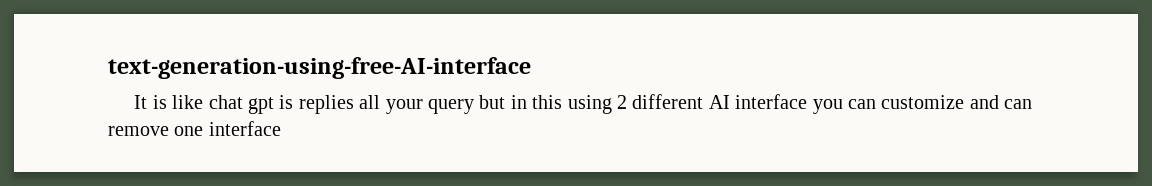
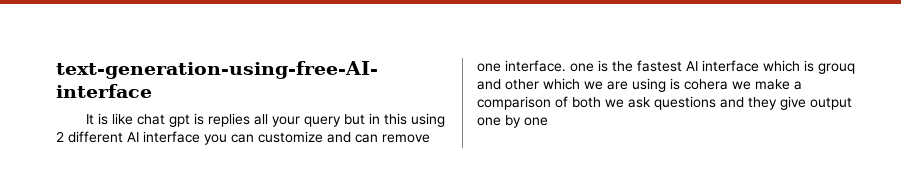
- It is like chat gpt is replies all your query but in this using 2 different AI interface you can customize and can remove one interface
+ It is like chat gpt is replies all your query but in this using 2 different AI interface you can customize and can remove one interface. one is the fastest AI interface which is grouq and other which we are using is cohera we make a comparison of both we ask questions and they give output one by one

